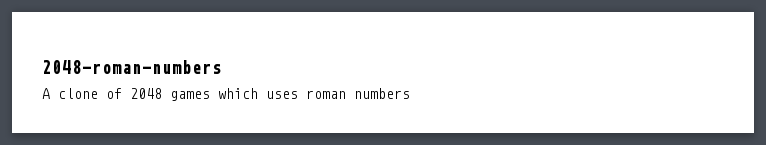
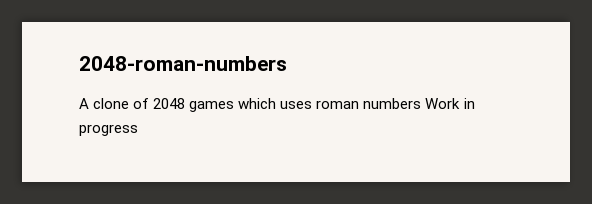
- A clone of 2048 games which uses roman numbers
+ A clone of 2048 games which uses roman numbers Work in progress

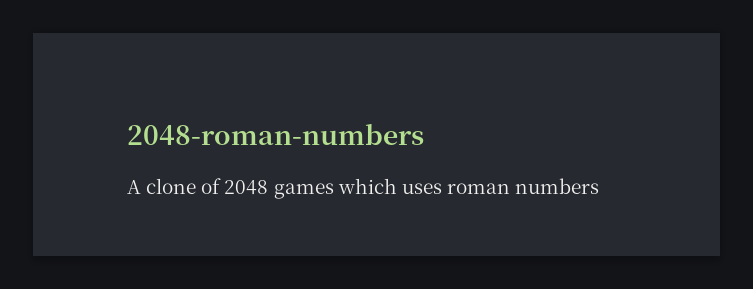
- A clone of 2048 games which uses roman numbers Work in progress
+ A clone of 2048 games which uses roman numbers

